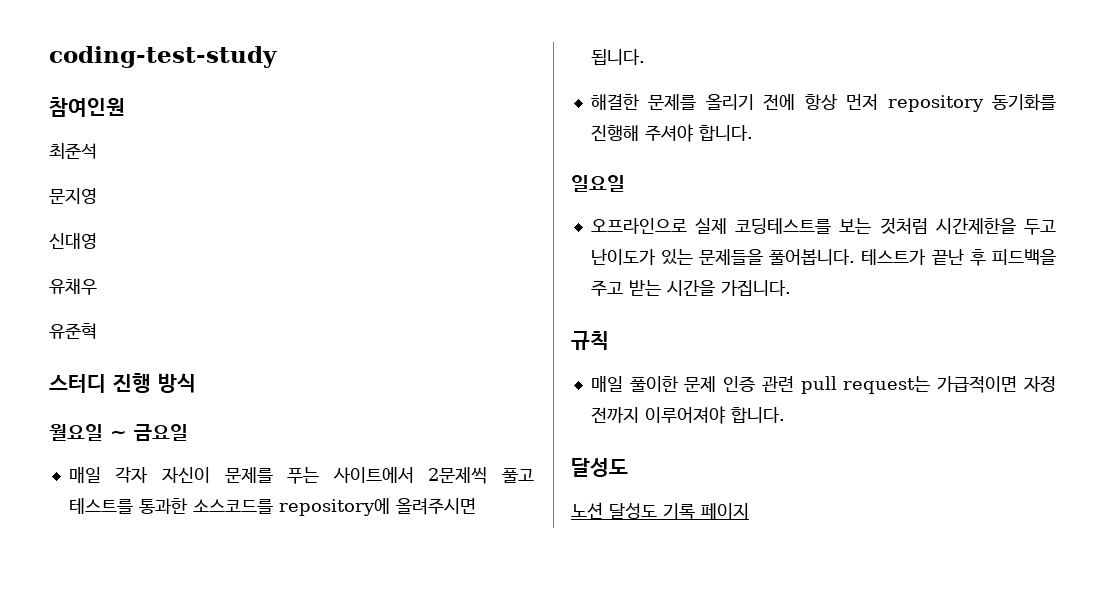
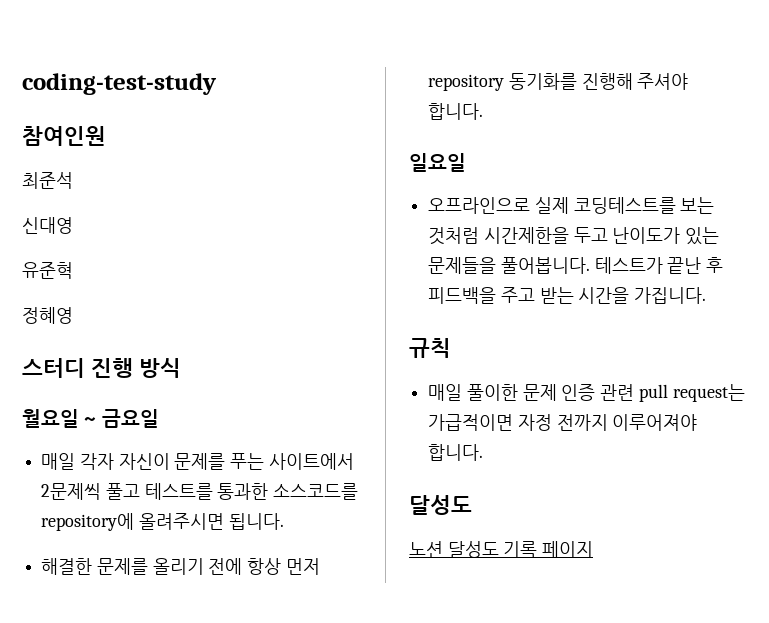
- 문지영
- 유채우
  유준혁
+ 정혜영

